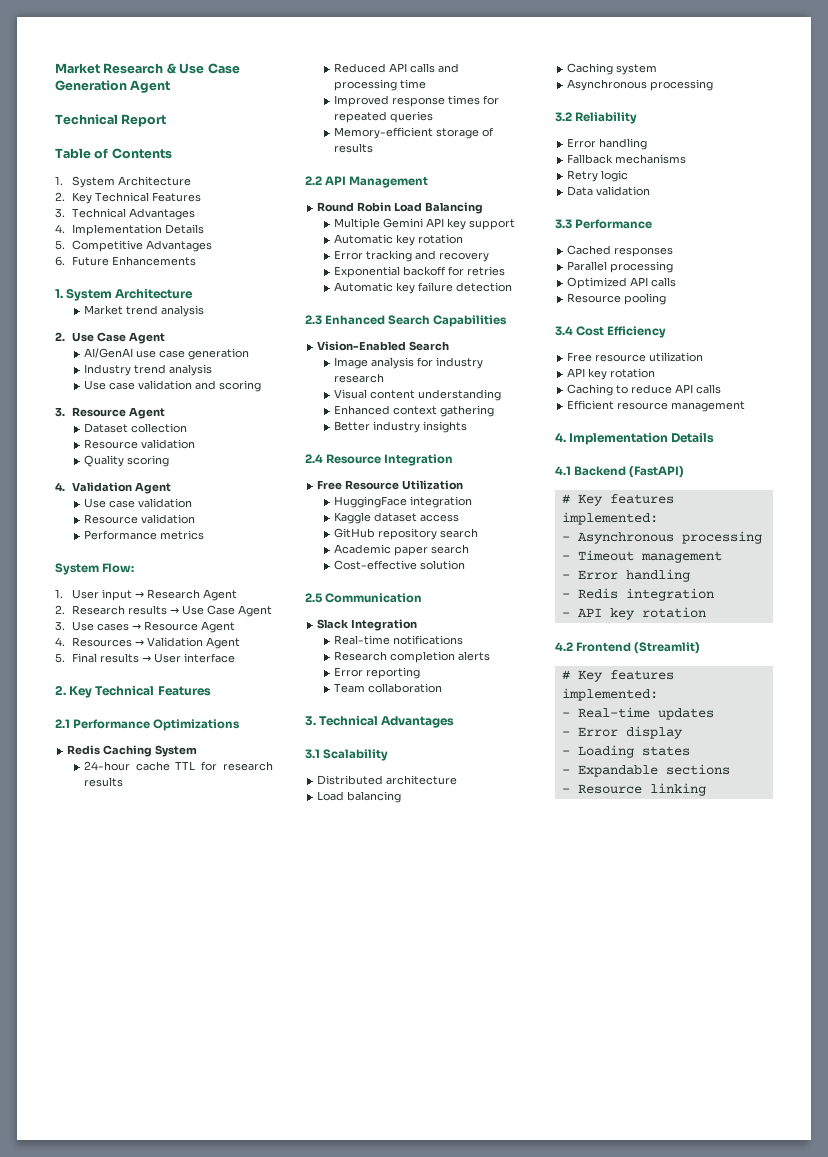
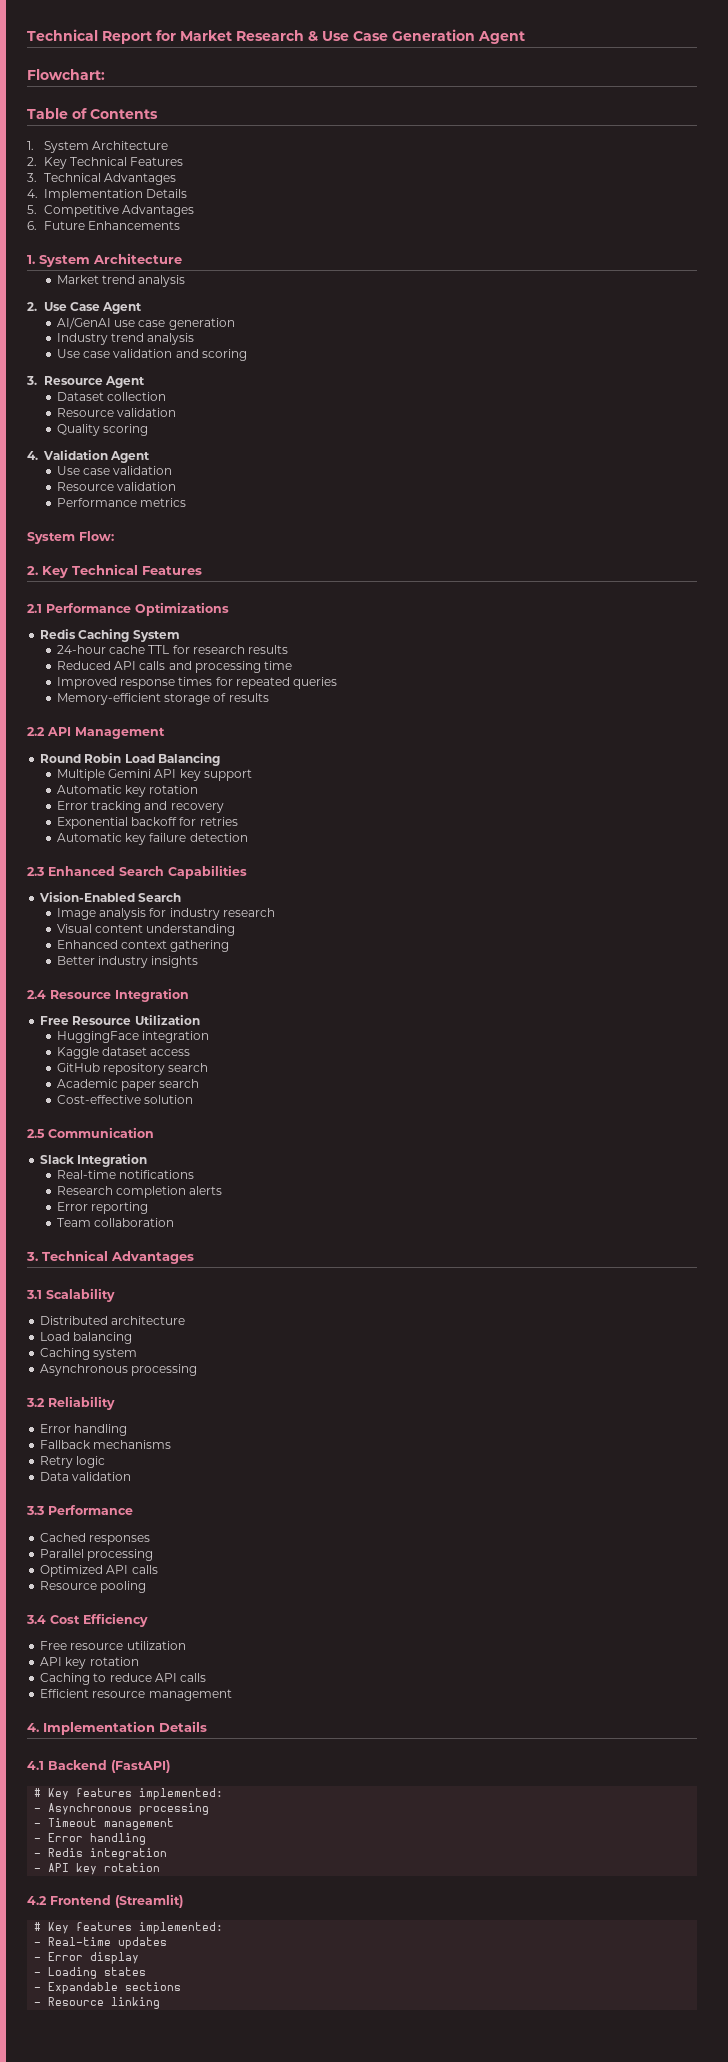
- Market Research & Use Case Generation Agent
+ Technical Report for Market Research & Use Case Generation Agent
- Technical Report
+ Flowchart:
- 1. User input → Research Agent
- 2. Research results → Use Case Agent
- 3. Use cases → Resource Agent
- 4. Resources → Validation Agent
- 5. Final results → User interface

